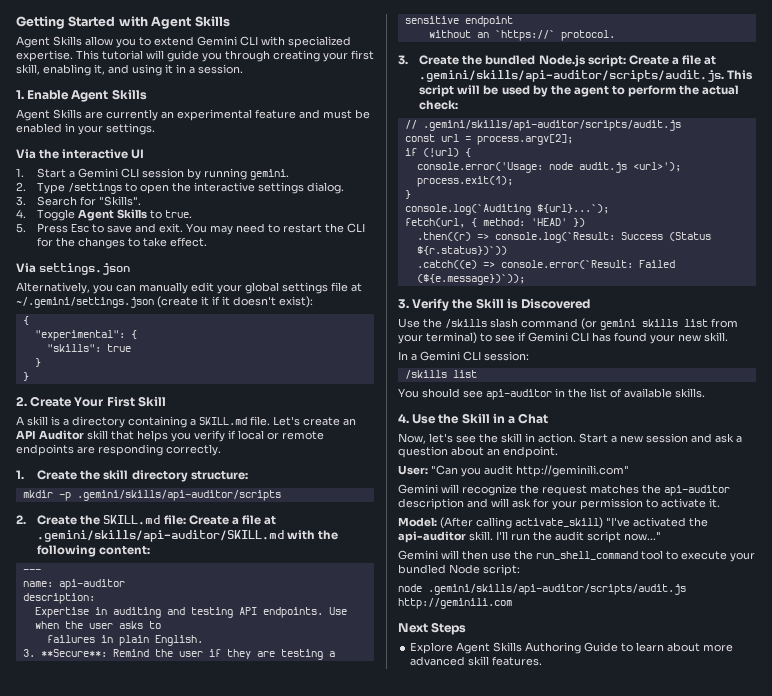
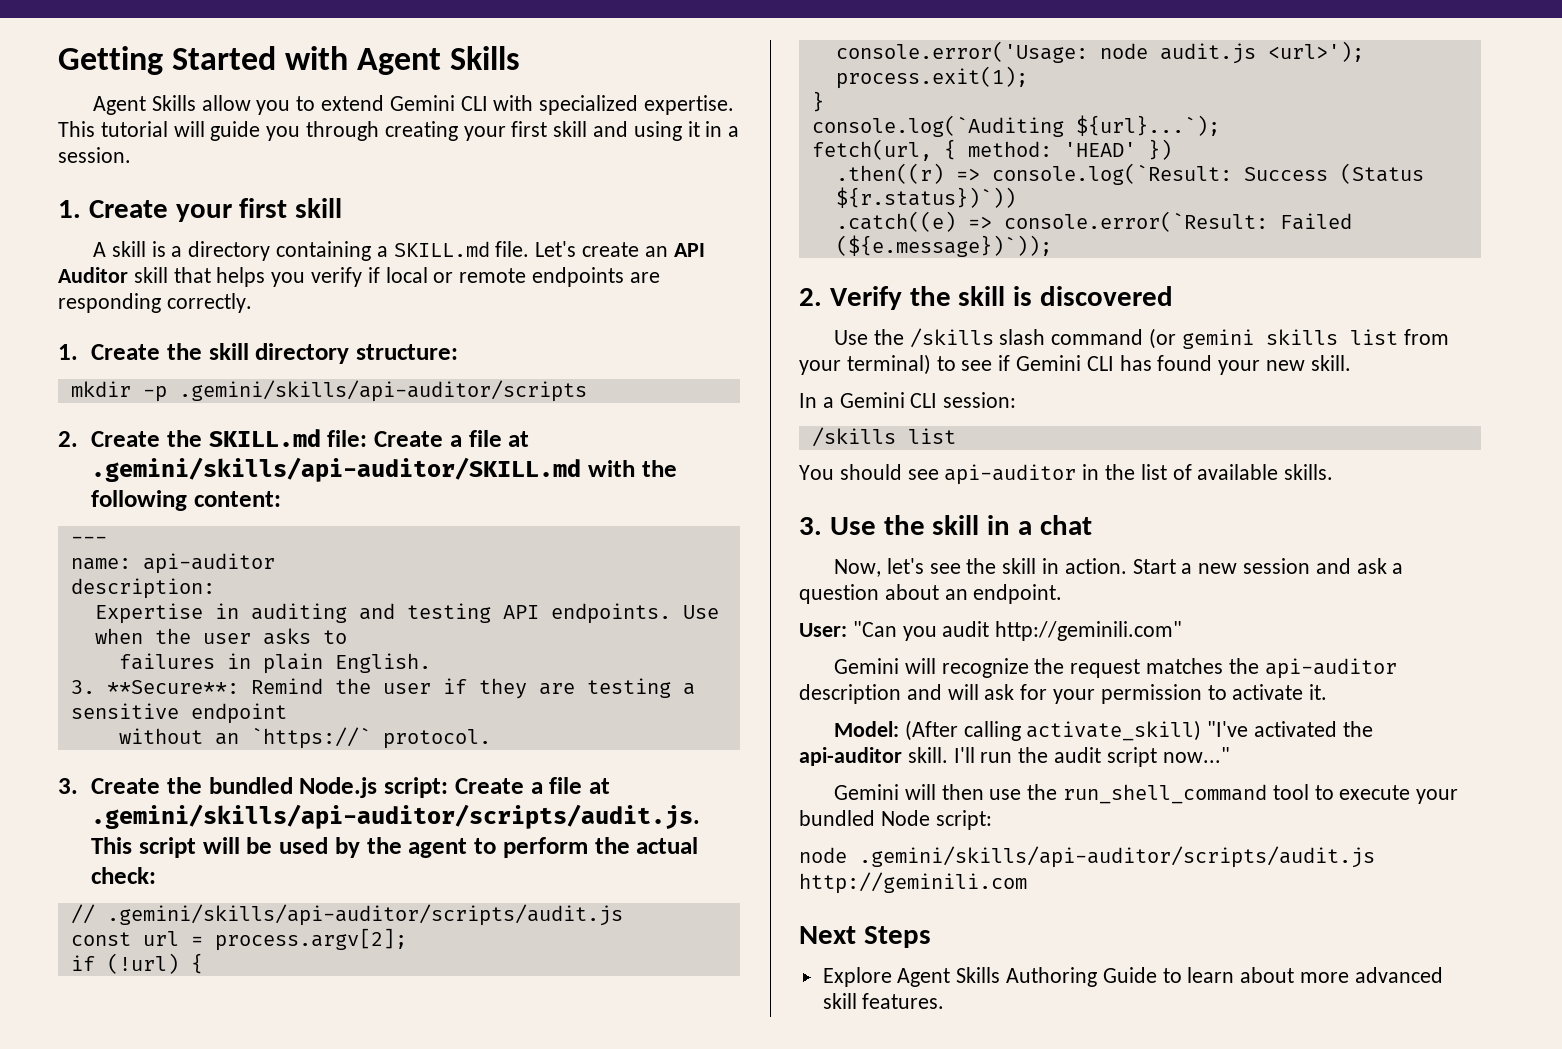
- This tutorial will guide you through creating your first skill, enabling it, and using it in a session.
+ This tutorial will guide you through creating your first skill and using it in a session.
- 1. Enable Agent Skills
- Agent Skills are currently an experimental feature and must be enabled in your settings.
- Via the interactive UI
- 1. Start a Gemini CLI session by running gemini.
- 2. Type /settings to open the interactive settings dialog.
- 3. Search for "Skills".
- 4. Toggle Agent Skills to true.
- 5. Press Esc to save and exit. You may need to restart the CLI for the changes to take effect.
- Via settings.json
- Alternatively, you can manually edit your global settings file at ~/.gemini/settings.json (create it if it doesn't exist):
- {
- "experimental": {
- "skills": true
- }
- }
- 2. Create Your First Skill
+ 1. Create your first skill
- 3. Verify the Skill is Discovered
+ 2. Verify the skill is discovered
- 4. Use the Skill in a Chat
+ 3. Use the skill in a chat

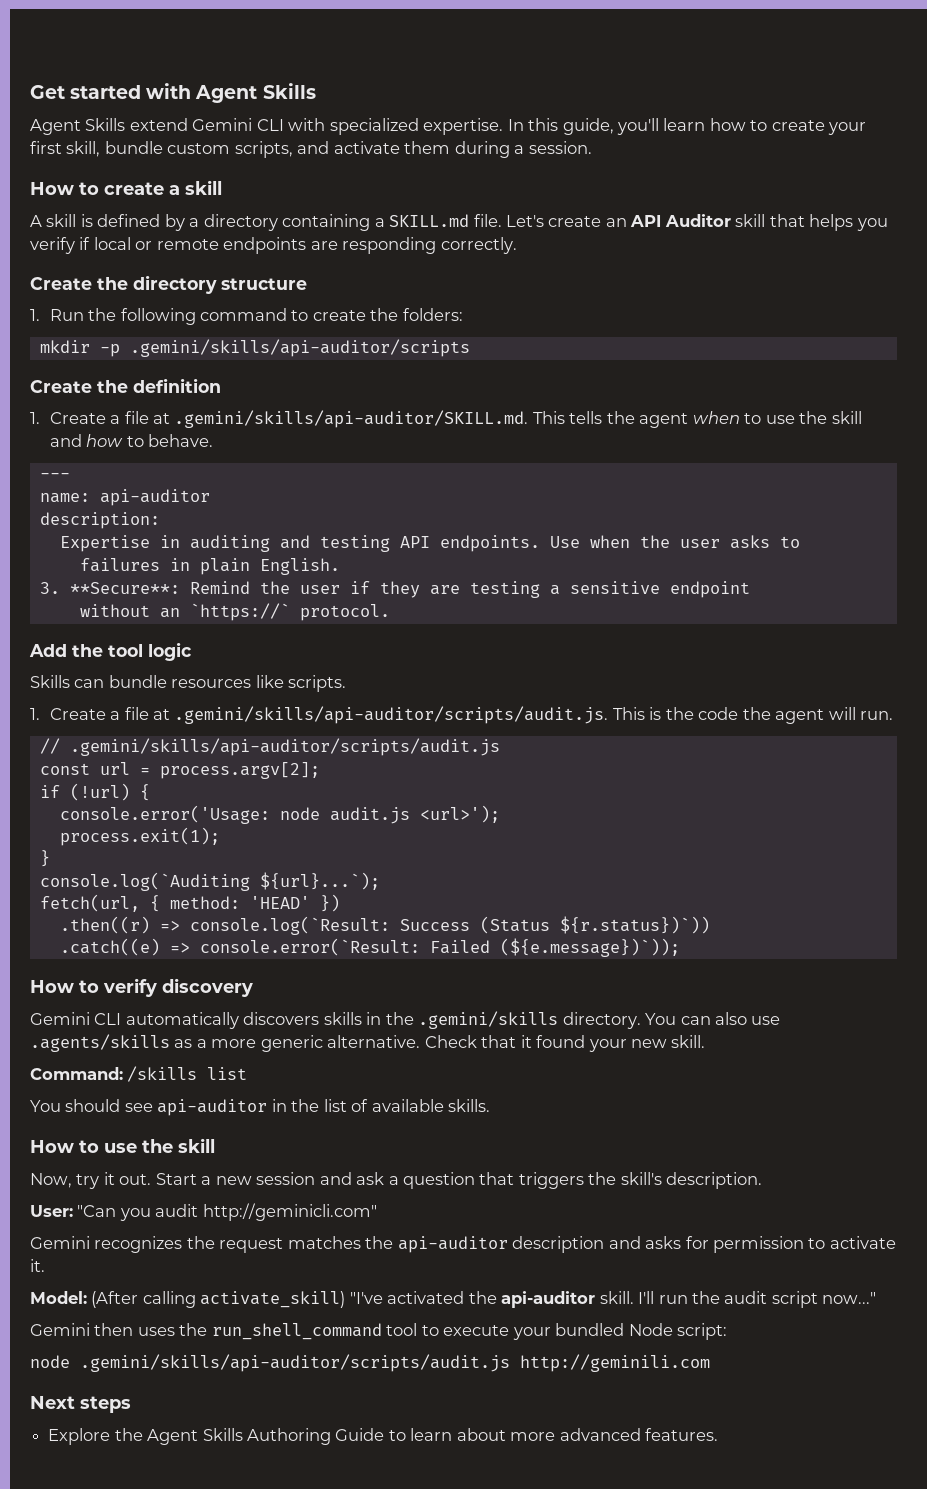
- Getting Started with Agent Skills
+ Get started with Agent Skills
- Agent Skills allow you to extend Gemini CLI with specialized expertise.
+ Agent Skills extend Gemini CLI with specialized expertise.
- This tutorial will guide you through creating your first skill and using it in a session.
- 1. Create your first skill
+ In this guide, you'll learn how to create your first skill, bundle custom scripts, and activate them during a session.
+ How to create a skill
- A skill is a directory containing a SKILL.md file.
+ A skill is defined by a directory containing a SKILL.md file.
- 1. Create the skill directory structure:
+ Create the directory structure
+ 1. Run the following command to create the folders:
- 2. Create the SKILL.md file: Create a file at .gemini/skills/api-auditor/SKILL.md with the following content:
+ Create the definition
+ 1. Create a file at .gemini/skills/api-auditor/SKILL.md. This tells the agent when to use the skill and how to behave.
- 3. Create the bundled Node.js script: Create a file at .gemini/skills/api-auditor/scripts/audit.js. This script will be used by the agent to perform the actual check:
+ Add the tool logic
+ Skills can bundle resources like scripts.
+ 1. Create a file at .gemini/skills/api-auditor/scripts/audit.js. This is the code the agent will run.
- 2. Verify the skill is discovered
- Use the /skills slash command (or gemini skills list from your terminal) to see if Gemini CLI has found your new skill.
+ How to verify discovery
+ Gemini CLI automatically discovers skills in the .gemini/skills directory. You can also use .agents/skills as a more generic alternative. Check that it found your new skill.
- In a Gemini CLI session:
- /skills list
+ Command: /skills list
- 3. Use the skill in a chat
- Now, let's see the skill in action.
+ How to use the skill
+ Now, try it out.
- Start a new session and ask a question about an endpoint.
+ Start a new session and ask a question that triggers the skill's description.
- User: "Can you audit http://geminili.com"
- Gemini will recognize the request matches the api-auditor description and will ask for your permission to activate it.
+ User: "Can you audit http://geminicli.com"
+ Gemini recognizes the request matches the api-auditor description and asks for permission to activate it.
- Gemini will then use the run_shell_command tool to execute your bundled Node script:
+ Gemini then uses the run_shell_command tool to execute your bundled Node script:
- Next Steps
+ Next steps
- Explore Agent Skills Authoring Guide to learn about more advanced skill features.
+ Explore the Agent Skills Authoring Guide to learn about more advanced features.

